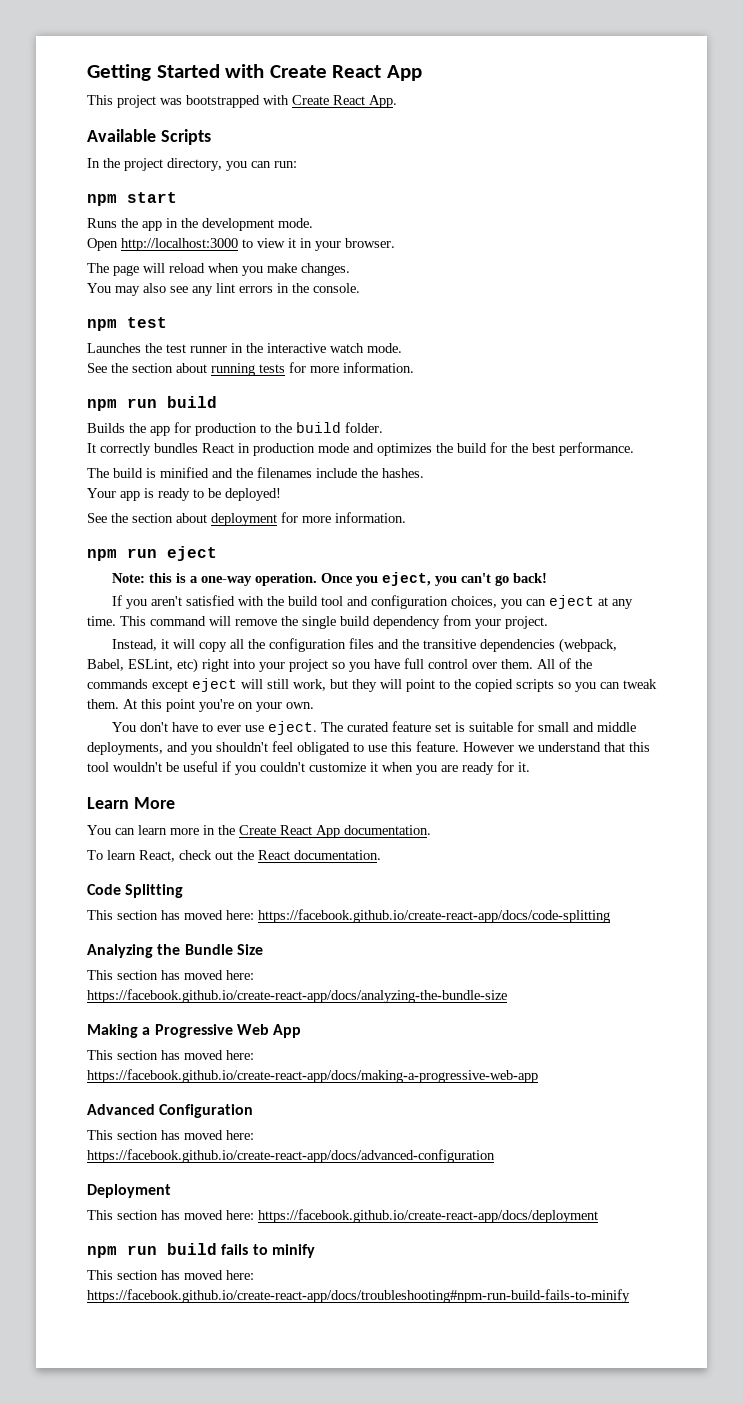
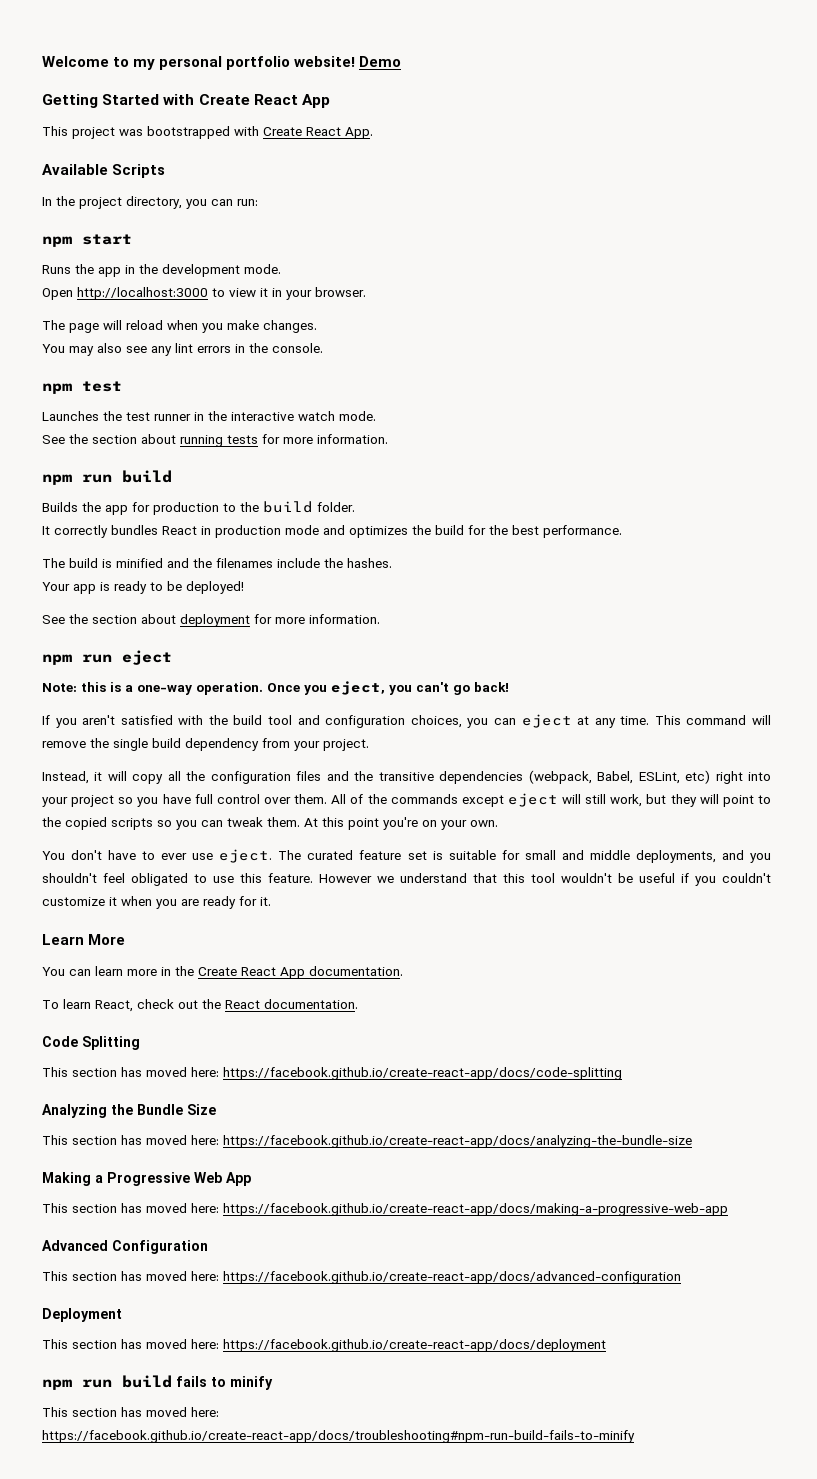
+ Welcome to my personal portfolio website! Demo

